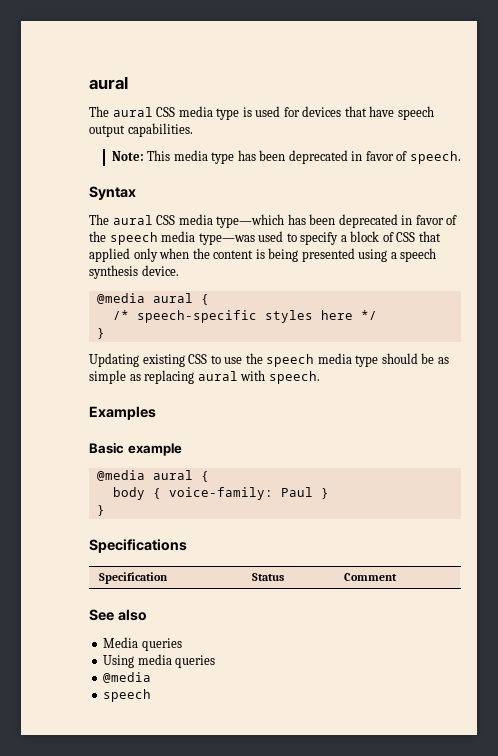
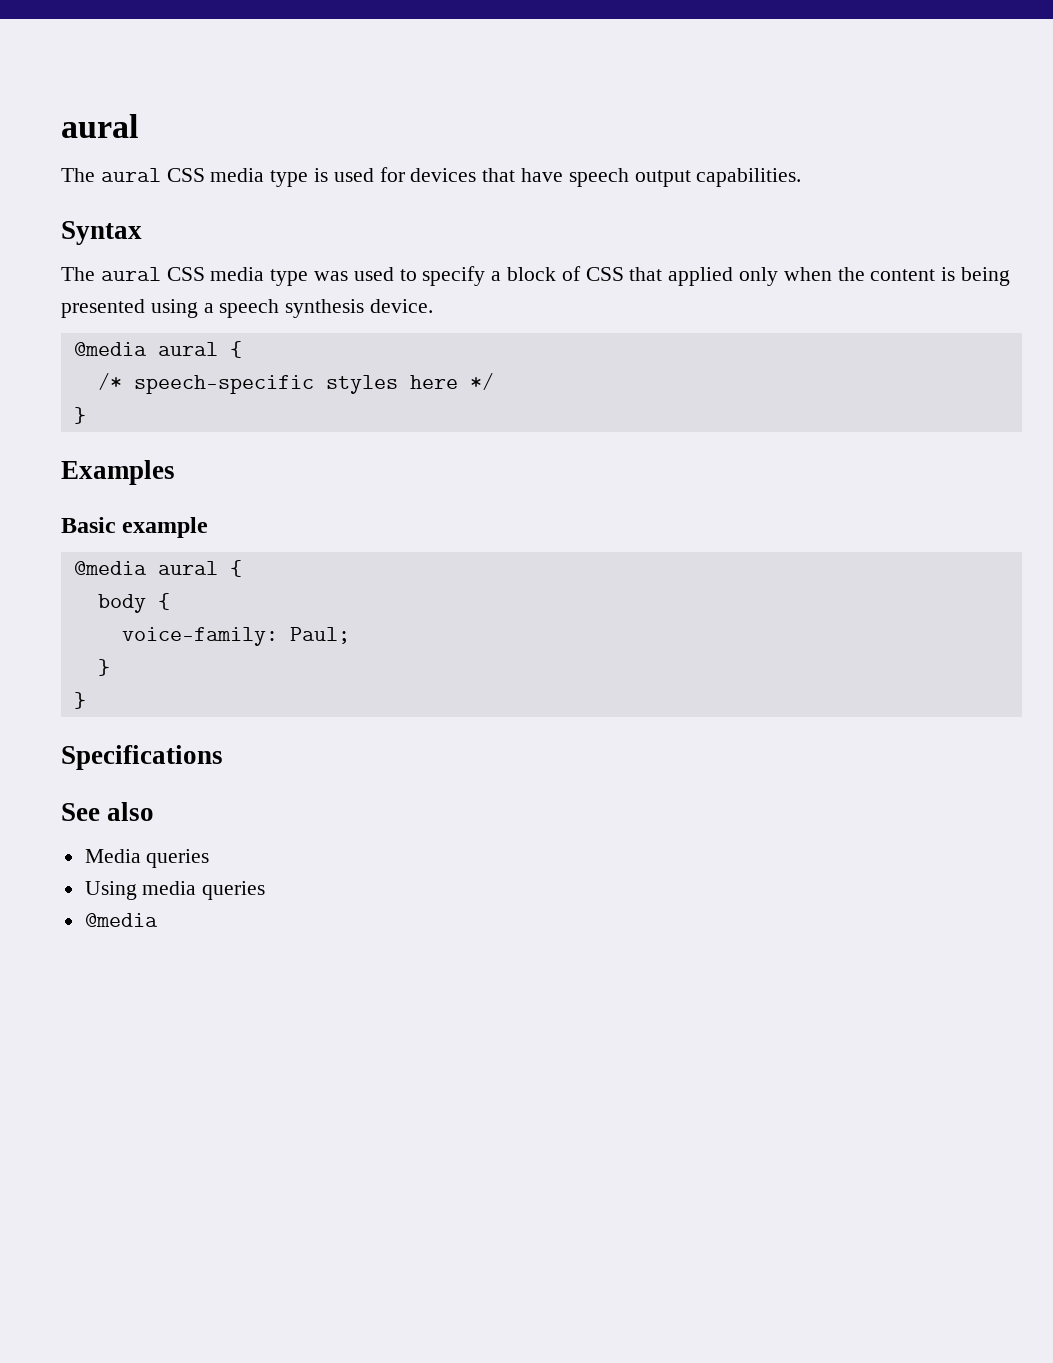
- Note: This media type has been deprecated in favor of speech.
- The aural CSS media type—which has been deprecated in favor of the speech media type—was used to specify a block of CSS that applied only when the content is being presented using a speech synthesis device.
+ The aural CSS media type was used to specify a block of CSS that applied only when the content is being presented using a speech synthesis device.
- Updating existing CSS to use the speech media type should be as simple as replacing aural with speech.
- body { voice-family: Paul }
+ body {
+ voice-family: Paul;
+ }
- Specification | Status | Comment
  Using media queries
  @media
- speech

